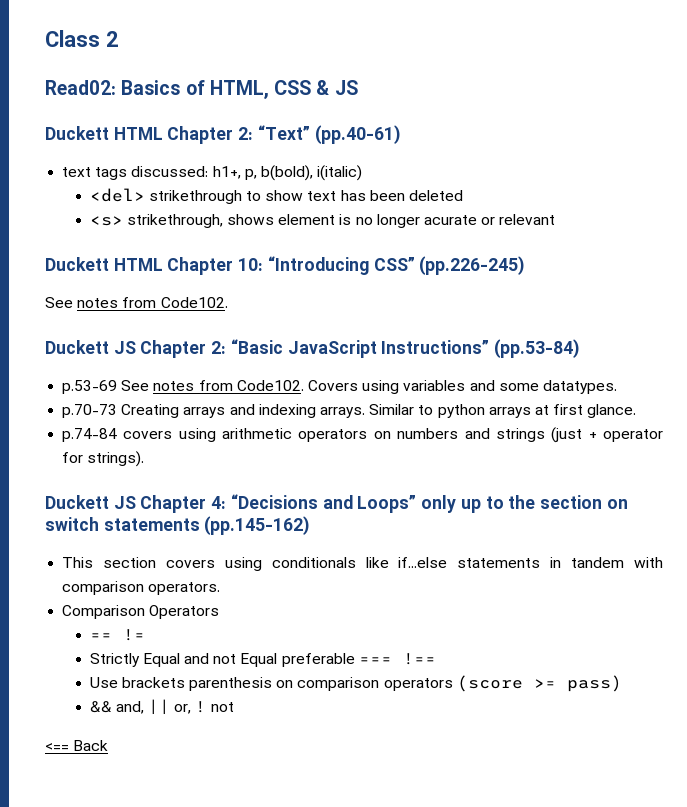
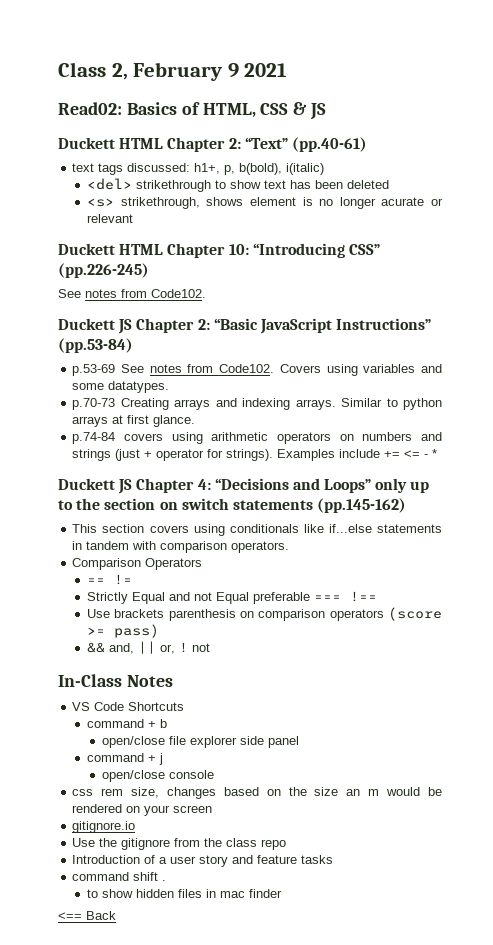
- Class 2
+ Class 2, February 9 2021
+ Examples include += <= - *
+ In-Class Notes
+ VS Code Shortcuts
+ command + b
+ open/close file explorer side panel
+ command + j
+ open/close console
+ css rem size, changes based on the size an m would be rendered on your screen
+ gitignore.io
+ Use the gitignore from the class repo
+ Introduction of a user story and feature tasks
+ command shift .
+ to show hidden files in mac finder

